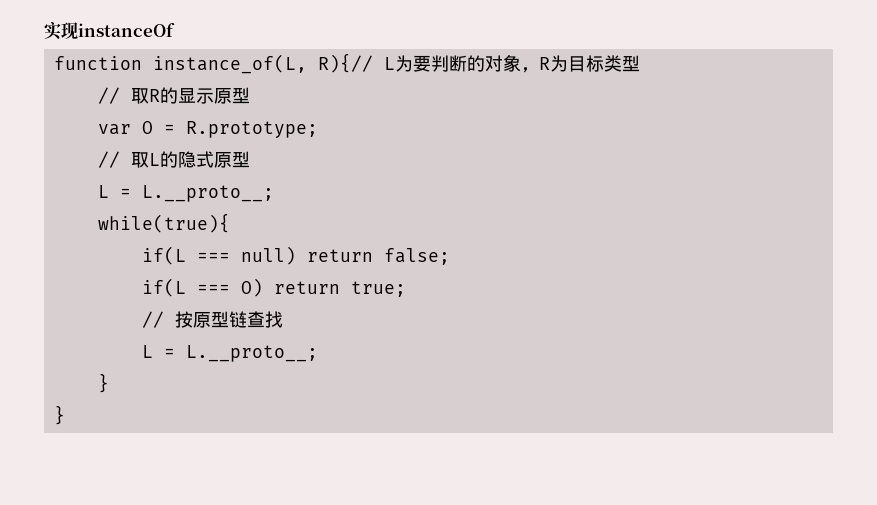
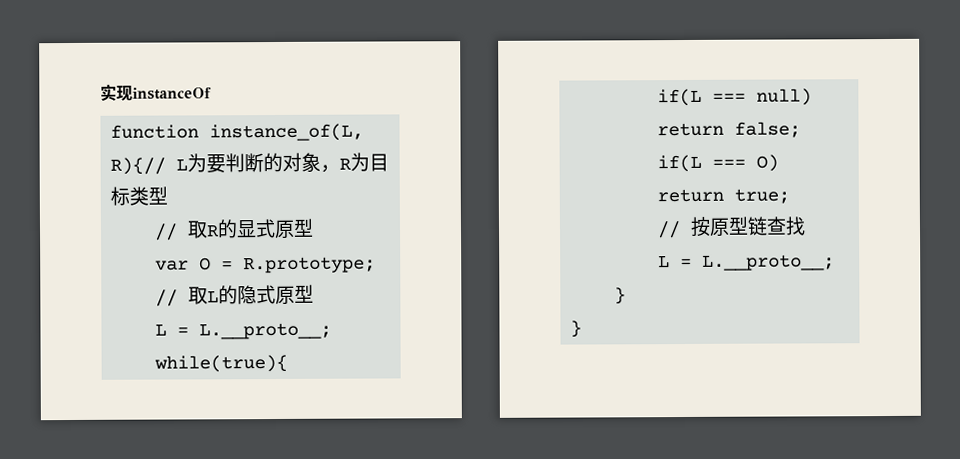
- // 取R的显示原型
+ // 取R的显式原型

